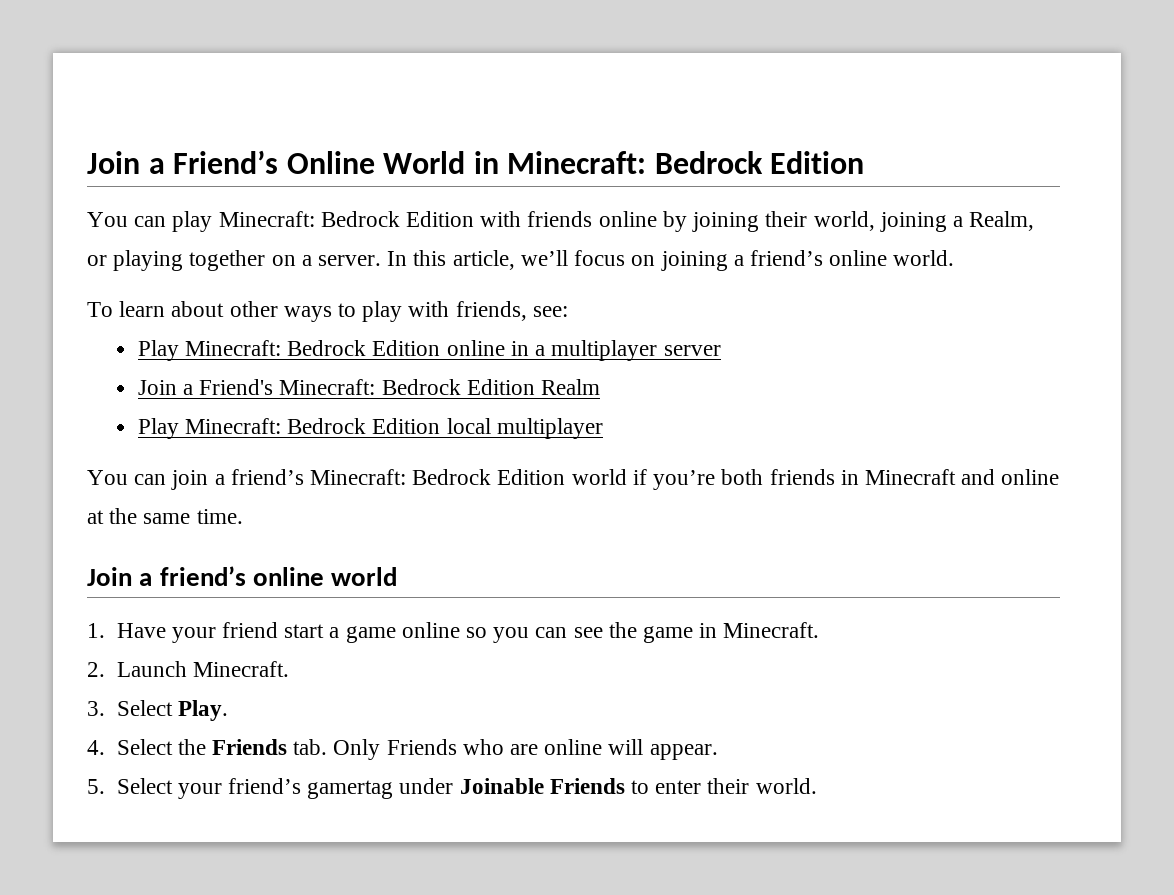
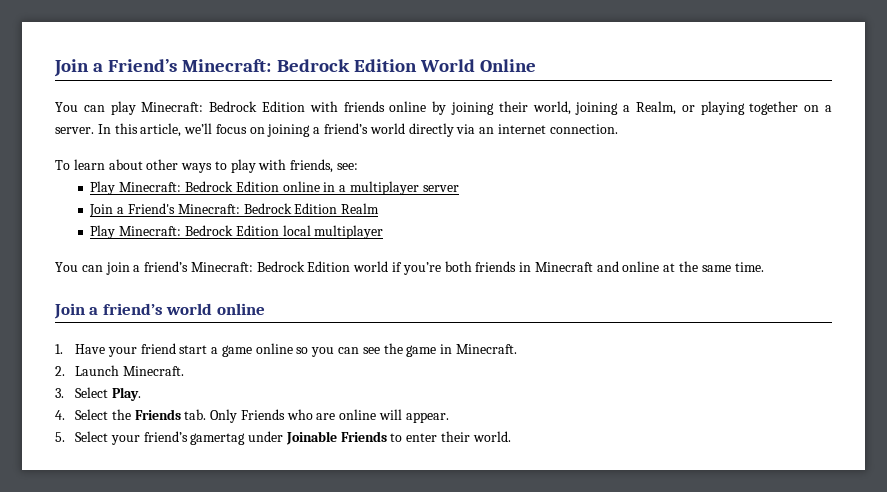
- Join a Friend’s Online World in Minecraft: Bedrock Edition
+ Join a Friend’s Minecraft: Bedrock Edition World Online
- In this article, we’ll focus on joining a friend’s online world.
+ In this article, we’ll focus on joining a friend’s world directly via an internet connection.
- Join a friend’s online world
+ Join a friend’s world online

